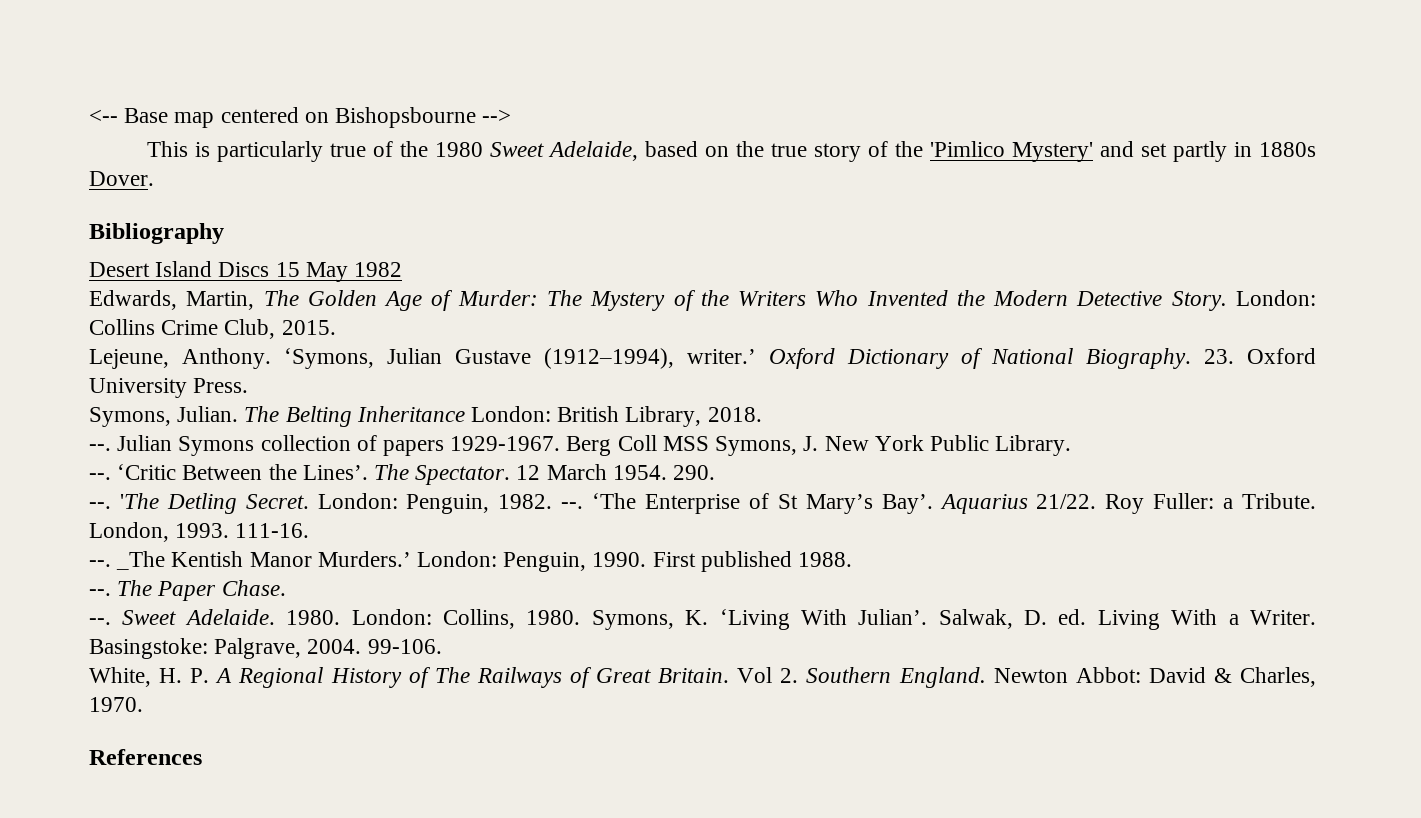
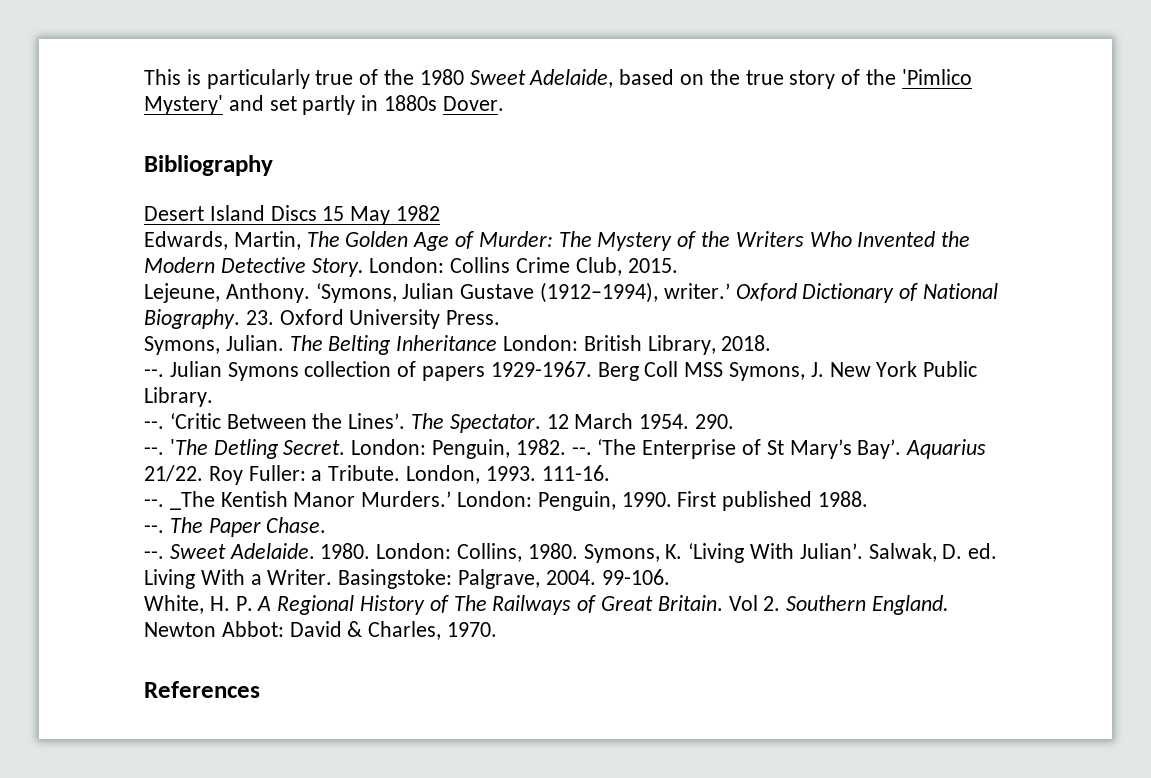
- <-- Base map centered on Bishopsbourne -->

